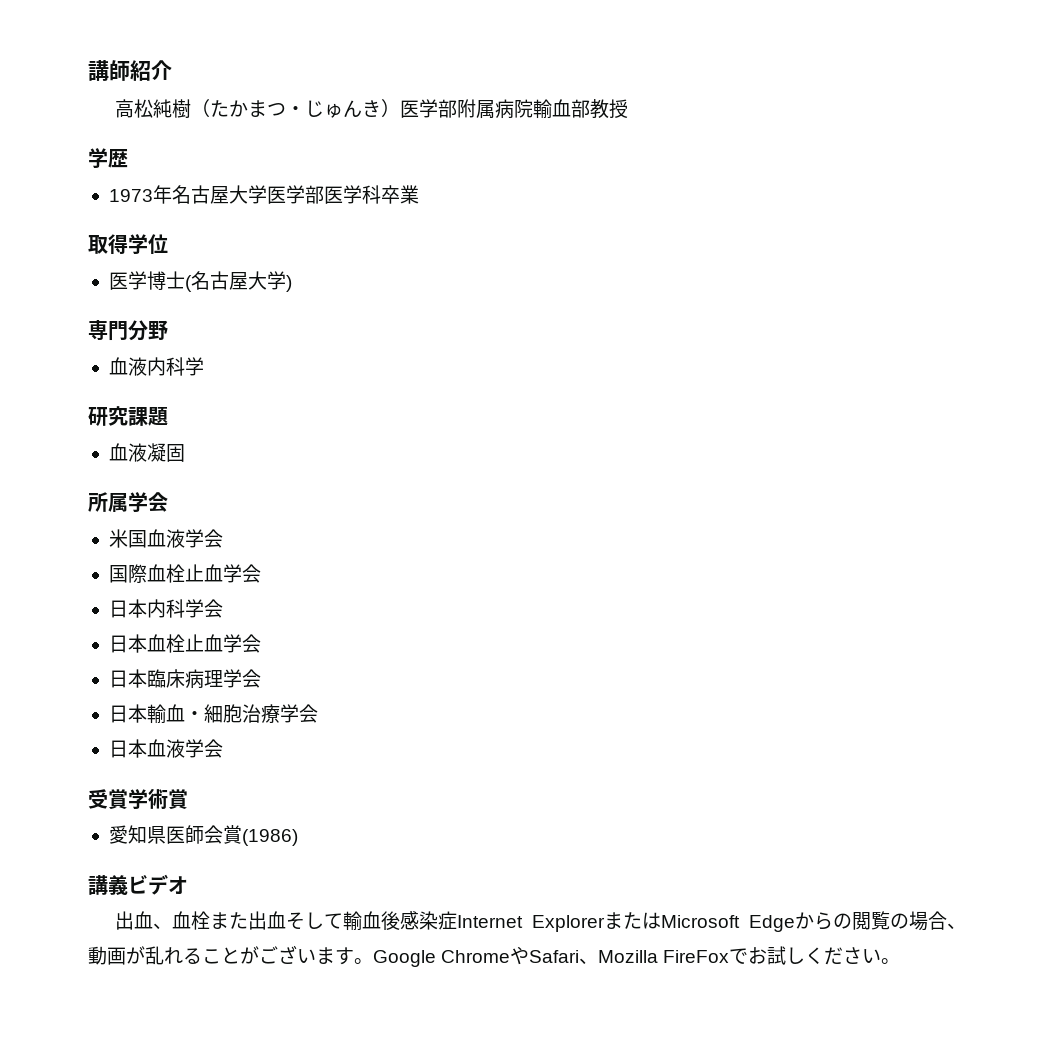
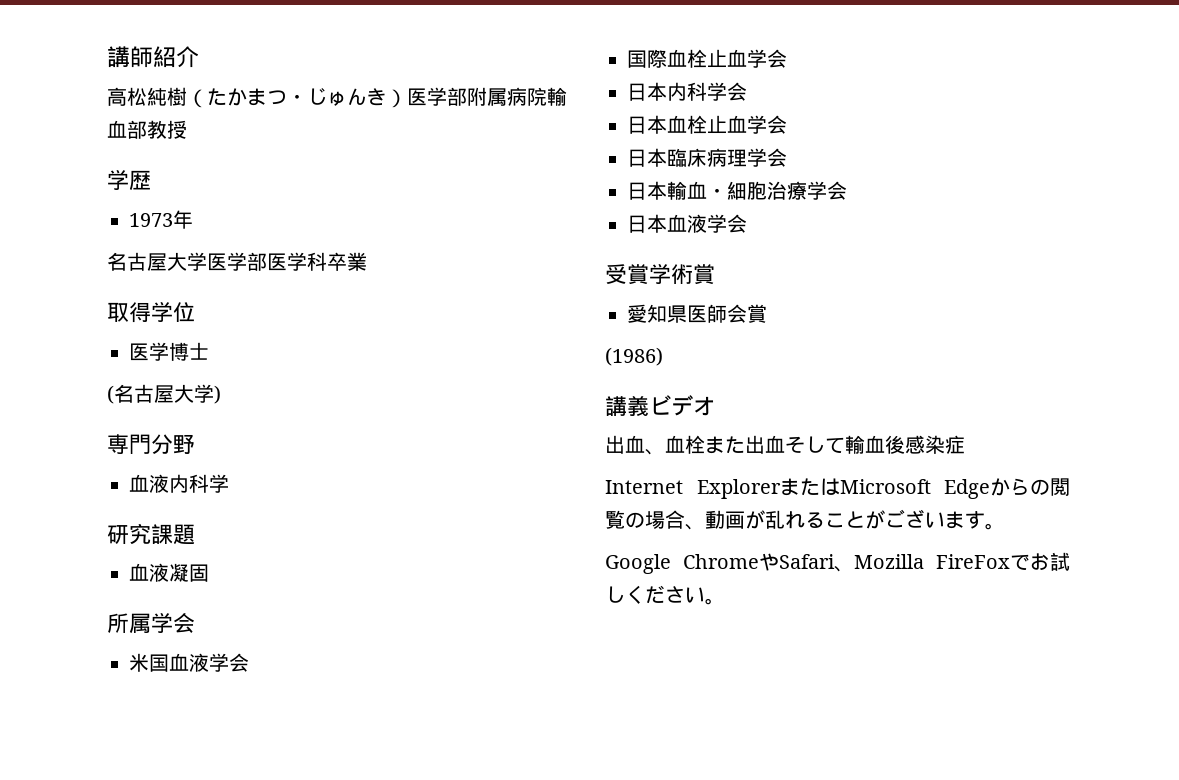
- 1973年名古屋大学医学部医学科卒業
+ 1973年
+ 名古屋大学医学部医学科卒業
- 医学博士(名古屋大学)
+ 医学博士
+ (名古屋大学)
- 愛知県医師会賞(1986)
+ 愛知県医師会賞
+ (1986)
- 出血、血栓また出血そして輸血後感染症Internet ExplorerまたはMicrosoft Edgeからの閲覧の場合、動画が乱れることがございます。Google ChromeやSafari、Mozilla FireFoxでお試しください。
+ 出血、血栓また出血そして輸血後感染症
+ Internet ExplorerまたはMicrosoft Edgeからの閲覧の場合、動画が乱れることがございます。
+ Google ChromeやSafari、Mozilla FireFoxでお試しください。

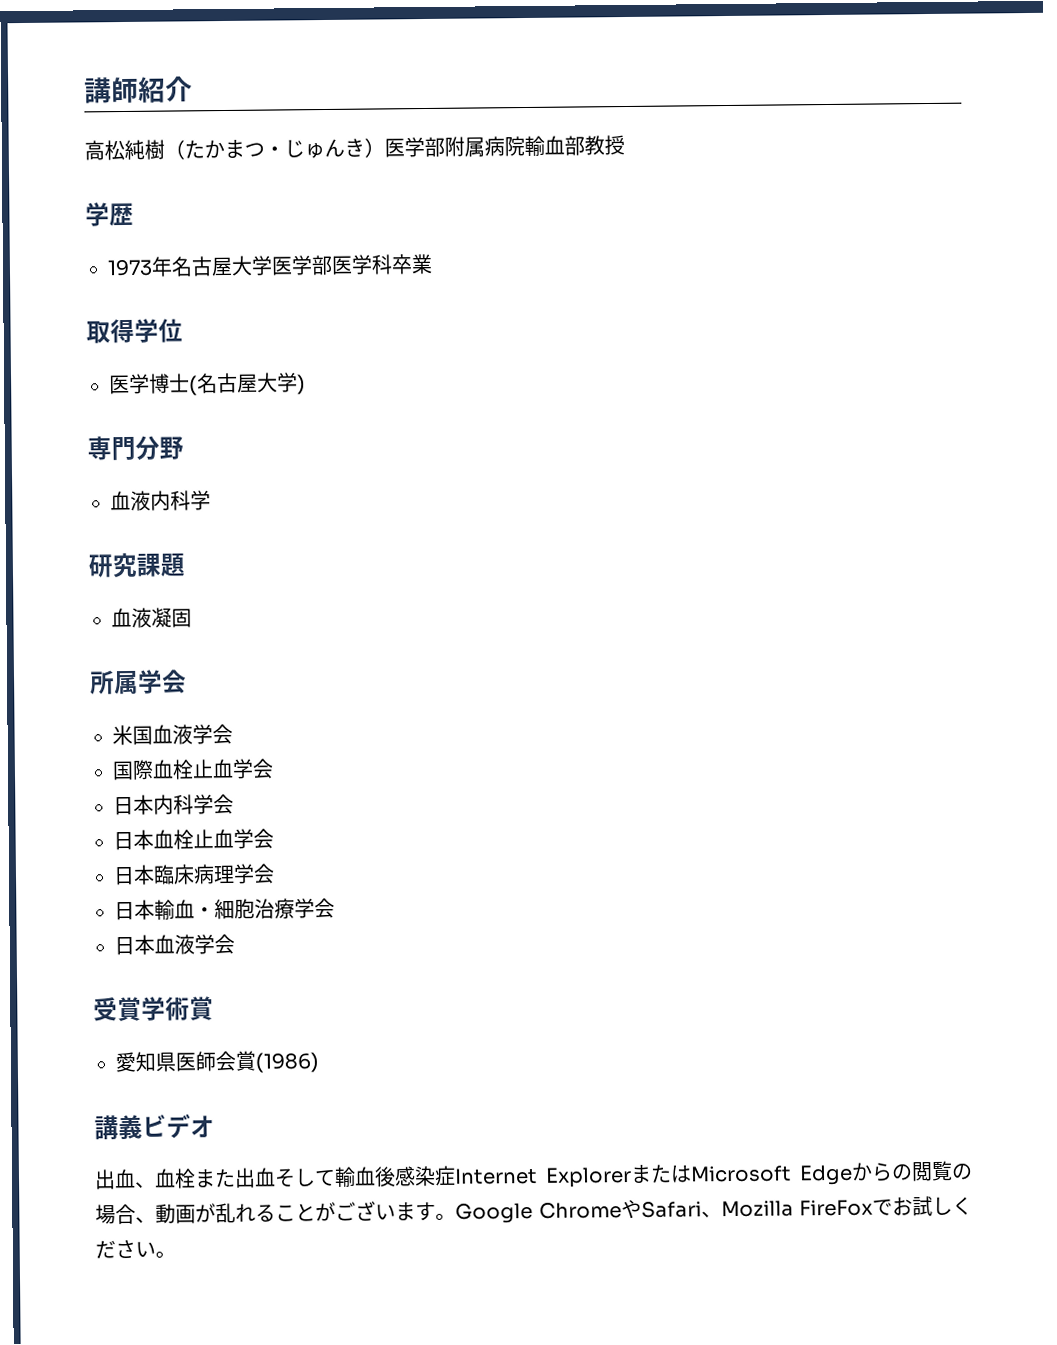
- 1973年
- 名古屋大学医学部医学科卒業
+ 1973年名古屋大学医学部医学科卒業
- 医学博士
- (名古屋大学)
+ 医学博士(名古屋大学)
- 愛知県医師会賞
- (1986)
+ 愛知県医師会賞(1986)
- 出血、血栓また出血そして輸血後感染症
- Internet ExplorerまたはMicrosoft Edgeからの閲覧の場合、動画が乱れることがございます。
- Google ChromeやSafari、Mozilla FireFoxでお試しください。
+ 出血、血栓また出血そして輸血後感染症Internet ExplorerまたはMicrosoft Edgeからの閲覧の場合、動画が乱れることがございます。Google ChromeやSafari、Mozilla FireFoxでお試しください。

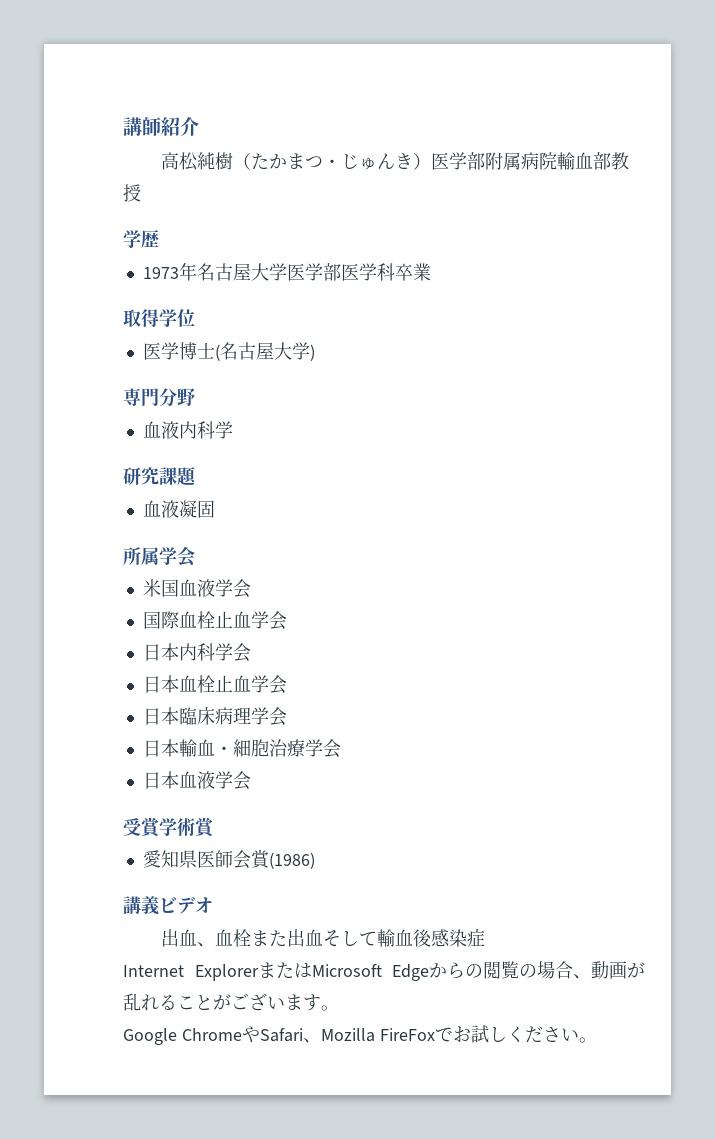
- 出血、血栓また出血そして輸血後感染症Internet ExplorerまたはMicrosoft Edgeからの閲覧の場合、動画が乱れることがございます。Google ChromeやSafari、Mozilla FireFoxでお試しください。
+ 出血、血栓また出血そして輸血後感染症
+ Internet ExplorerまたはMicrosoft Edgeからの閲覧の場合、動画が乱れることがございます。
+ Google ChromeやSafari、Mozilla FireFoxでお試しください。

